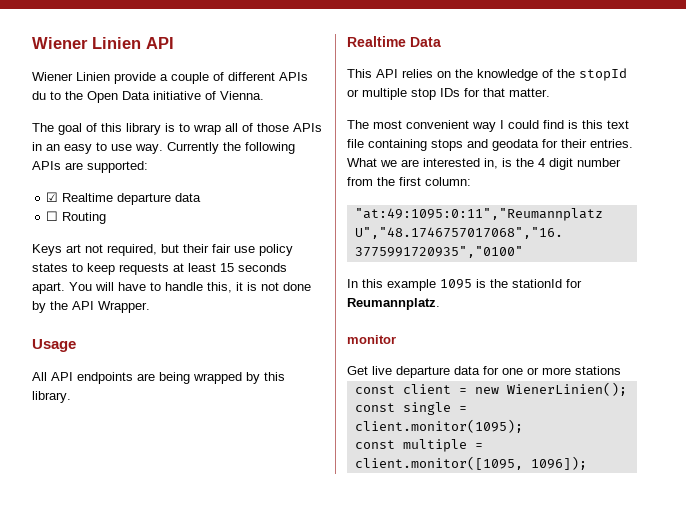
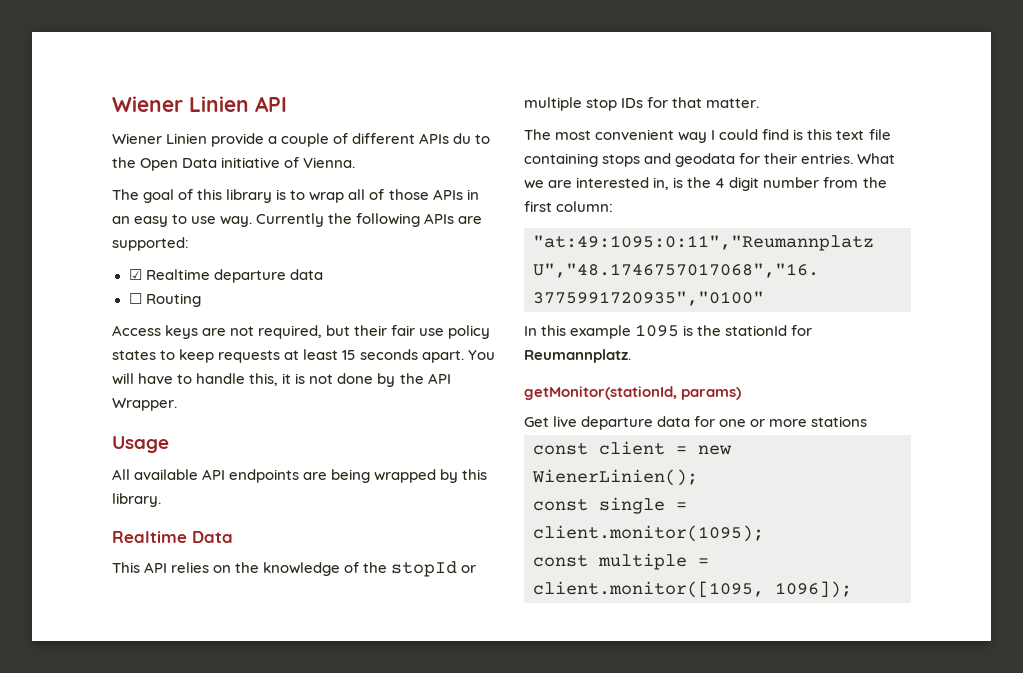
- Keys art not required, but their fair use policy states to keep requests at least 15 seconds apart.
+ Access keys are not required, but their fair use policy states to keep requests at least 15 seconds apart.
- All API endpoints are being wrapped by this library.
+ All available API endpoints are being wrapped by this library.
- monitor
+ getMonitor(stationId, params)

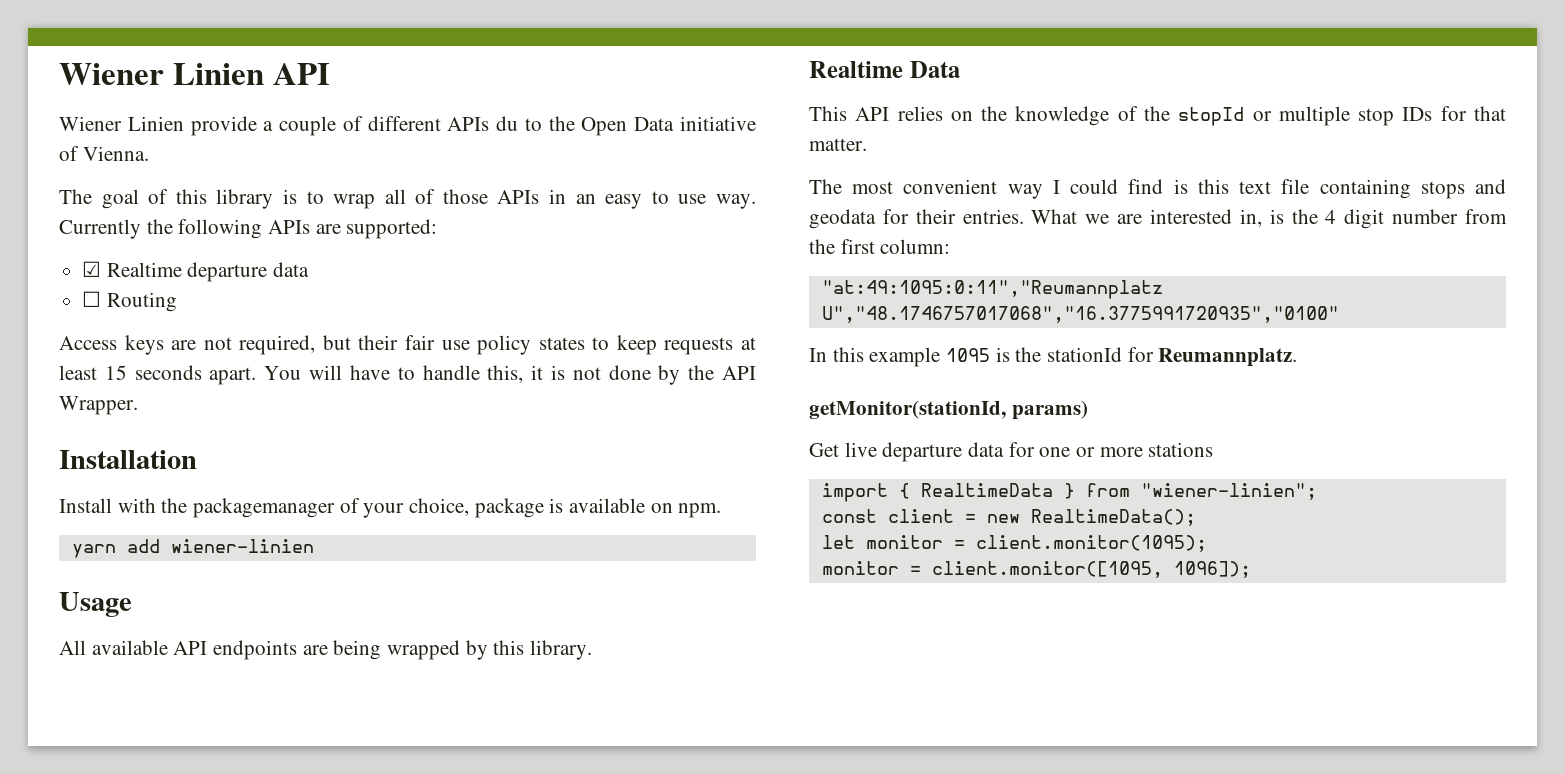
+ Installation
+ Install with the packagemanager of your choice, package is available on npm.
+ yarn add wiener-linien
+ import { RealtimeData } from "wiener-linien";
- const client = new WienerLinien();
- const single = client.monitor(1095);
+ const client = new RealtimeData();
+ let monitor = client.monitor(1095);
- const multiple = client.monitor([1095, 1096]);
+ monitor = client.monitor([1095, 1096]);

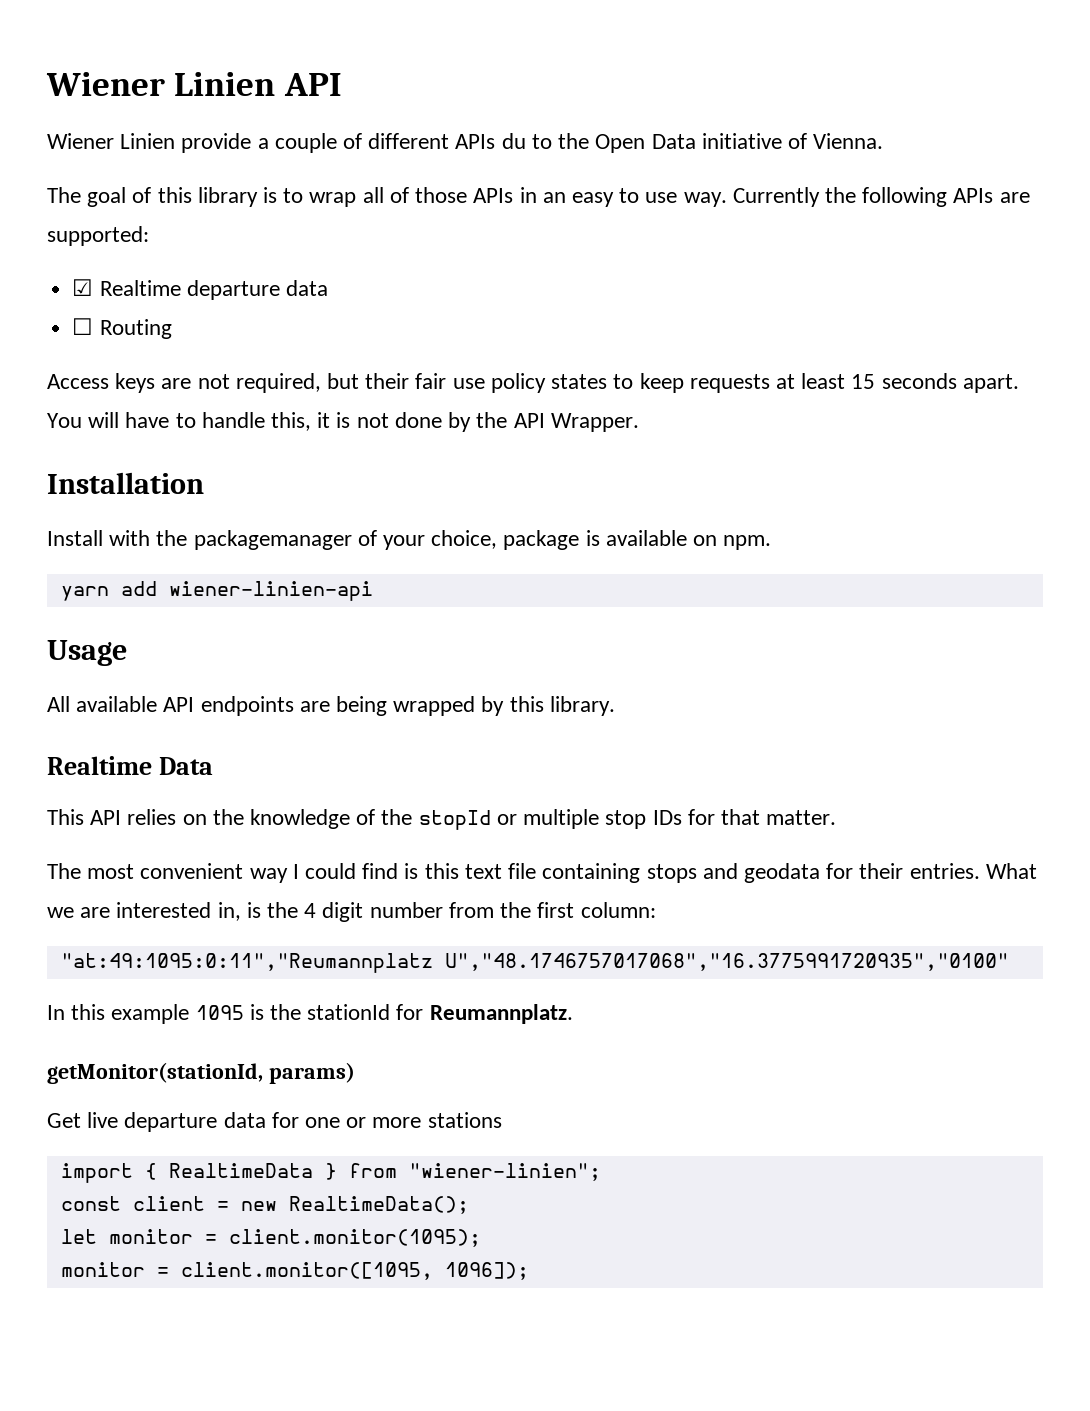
- yarn add wiener-linien
+ yarn add wiener-linien-api

